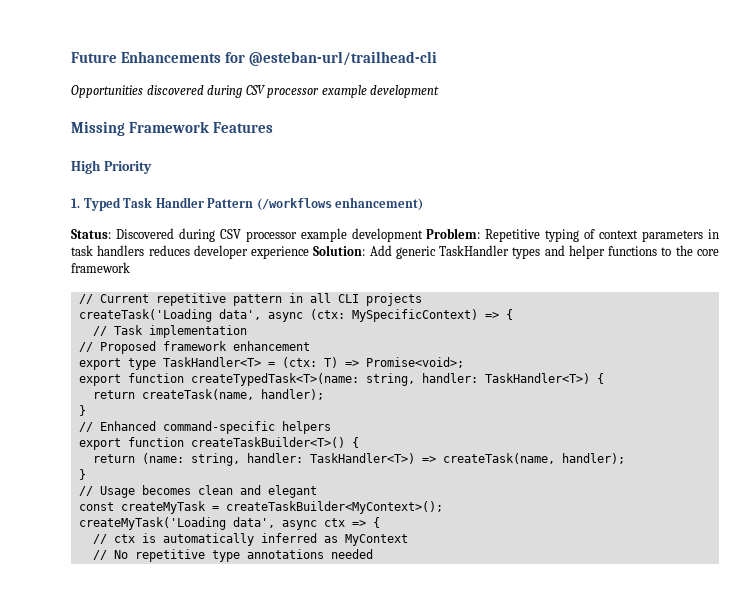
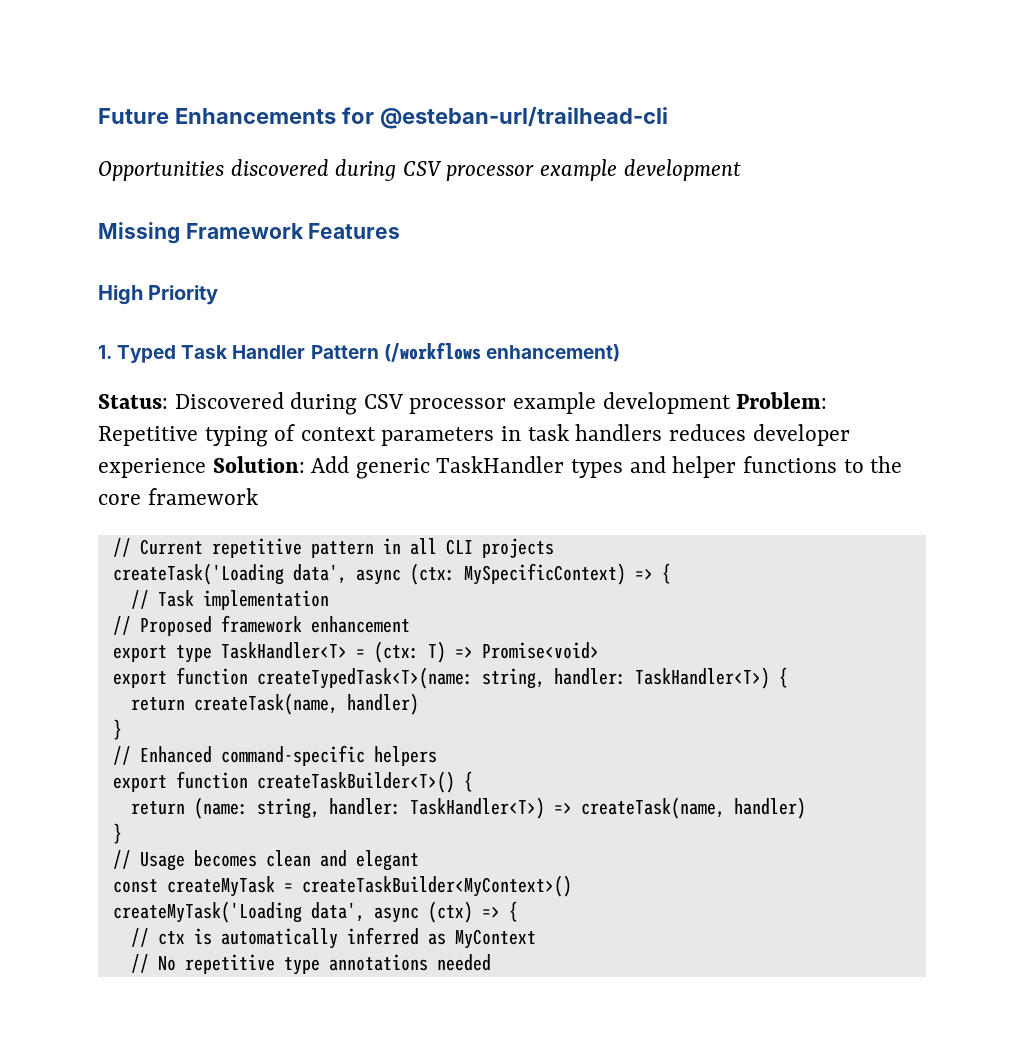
- export type TaskHandler<T> = (ctx: T) => Promise<void>;
+ export type TaskHandler<T> = (ctx: T) => Promise<void>
- return createTask(name, handler);
+ return createTask(name, handler)
- return (name: string, handler: TaskHandler<T>) => createTask(name, handler);
+ return (name: string, handler: TaskHandler<T>) => createTask(name, handler)
- const createMyTask = createTaskBuilder<MyContext>();
+ const createMyTask = createTaskBuilder<MyContext>()
- createMyTask('Loading data', async ctx => {
+ createMyTask('Loading data', async (ctx) => {

